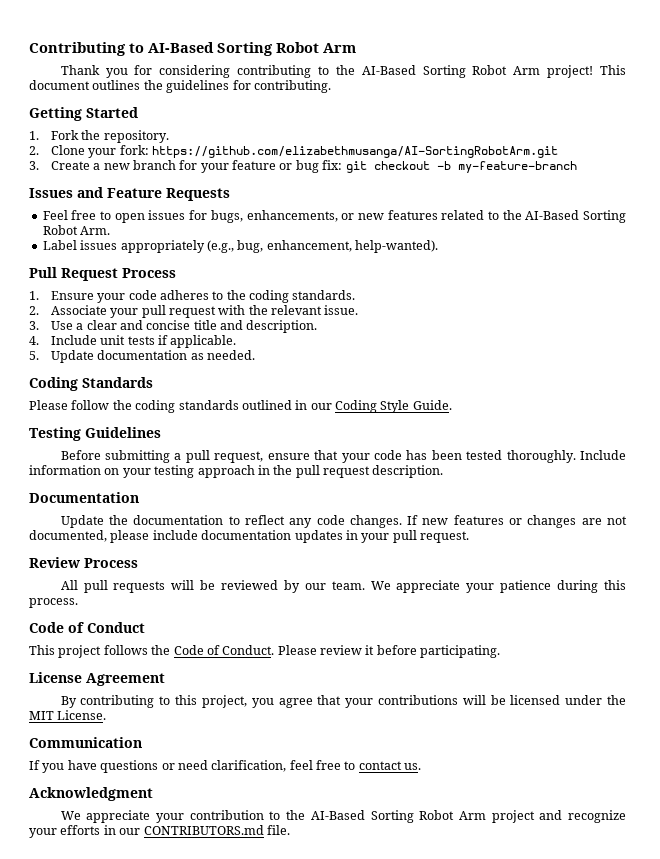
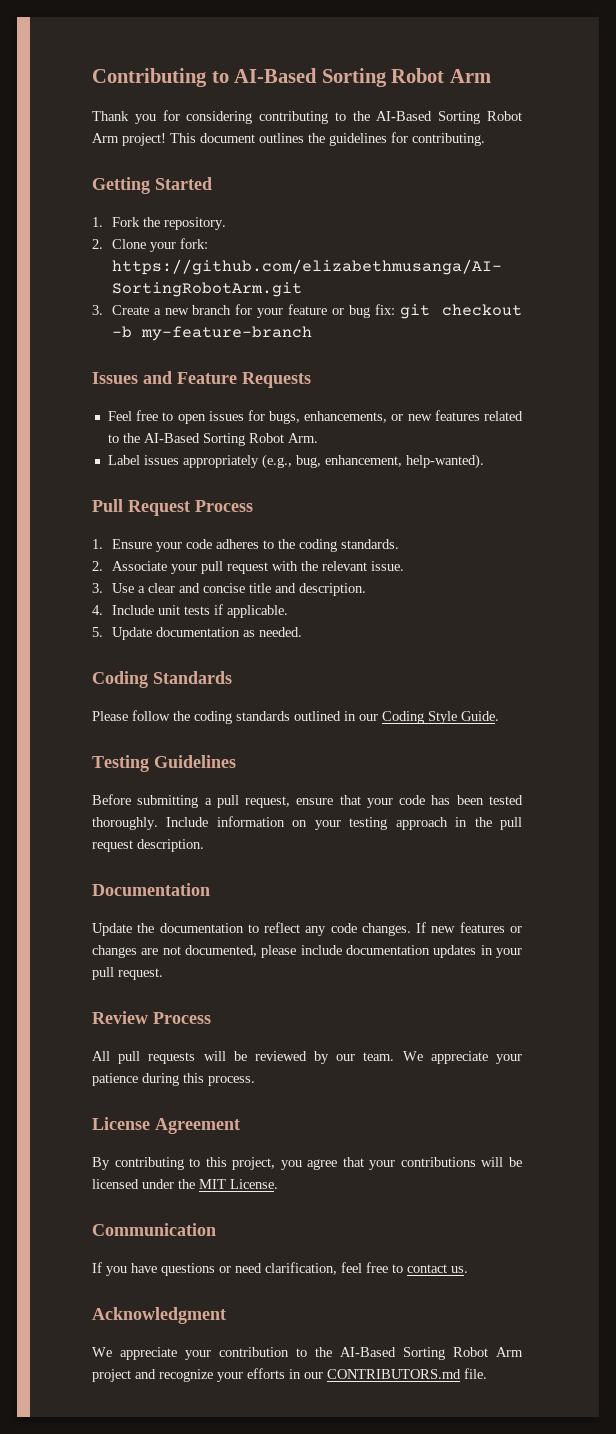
- Code of Conduct
- This project follows the Code of Conduct. Please review it before participating.

